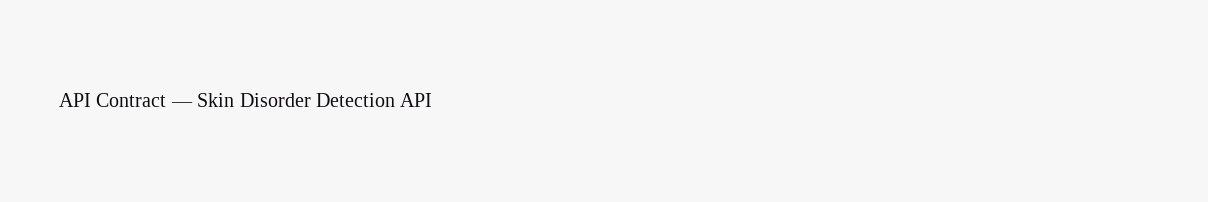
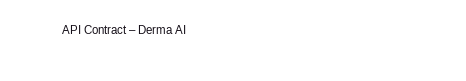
- API Contract — Skin Disorder Detection API
+ API Contract – Derma AI

